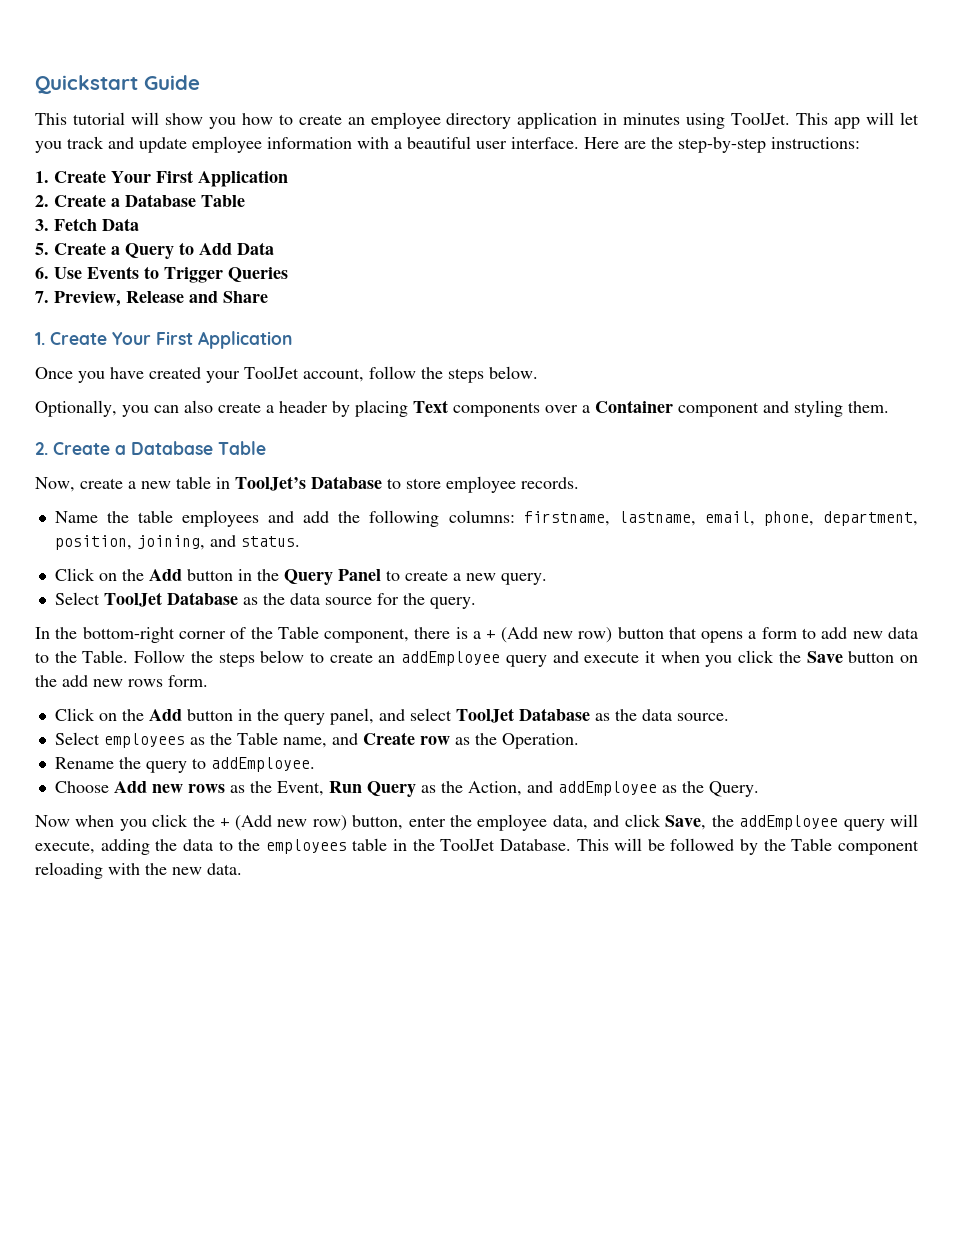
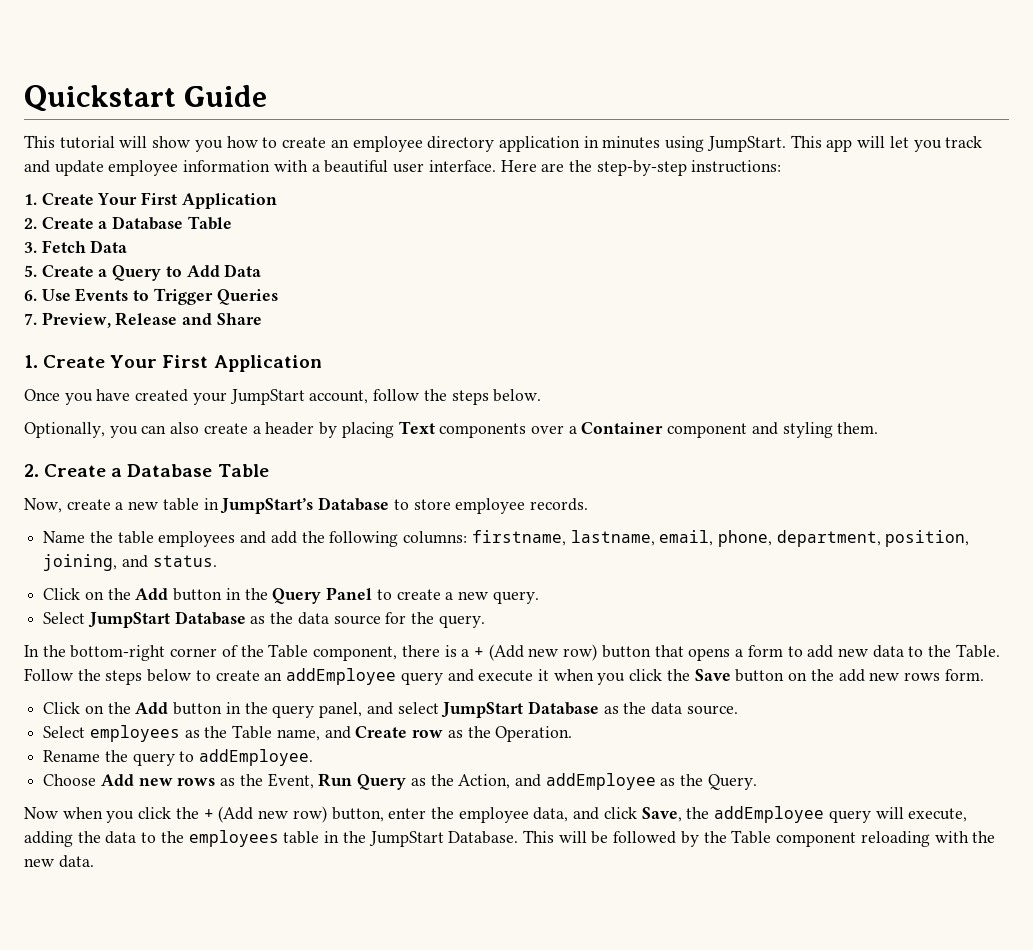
- This tutorial will show you how to create an employee directory application in minutes using ToolJet.
+ This tutorial will show you how to create an employee directory application in minutes using JumpStart.
- Once you have created your ToolJet account, follow the steps below.
+ Once you have created your JumpStart account, follow the steps below.
- Now, create a new table in ToolJet’s Database to store employee records.
+ Now, create a new table in JumpStart’s Database to store employee records.
- Select ToolJet Database as the data source for the query.
+ Select JumpStart Database as the data source for the query.
- Click on the Add button in the query panel, and select ToolJet Database as the data source.
+ Click on the Add button in the query panel, and select JumpStart Database as the data source.
- Now when you click the + (Add new row) button, enter the employee data, and click Save, the addEmployee query will execute, adding the data to the employees table in the ToolJet Database.
+ Now when you click the + (Add new row) button, enter the employee data, and click Save, the addEmployee query will execute, adding the data to the employees table in the JumpStart Database.

